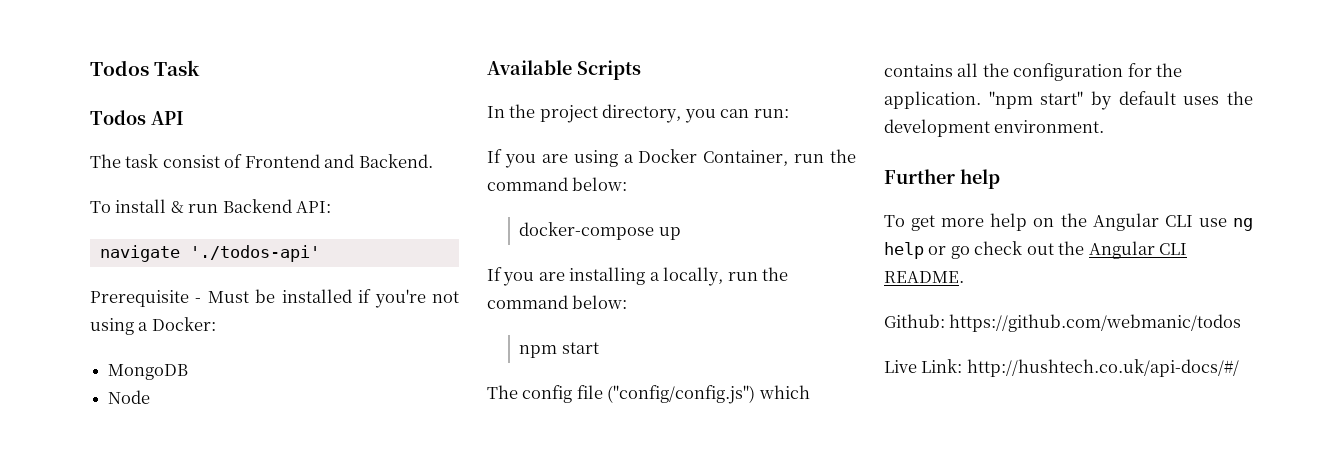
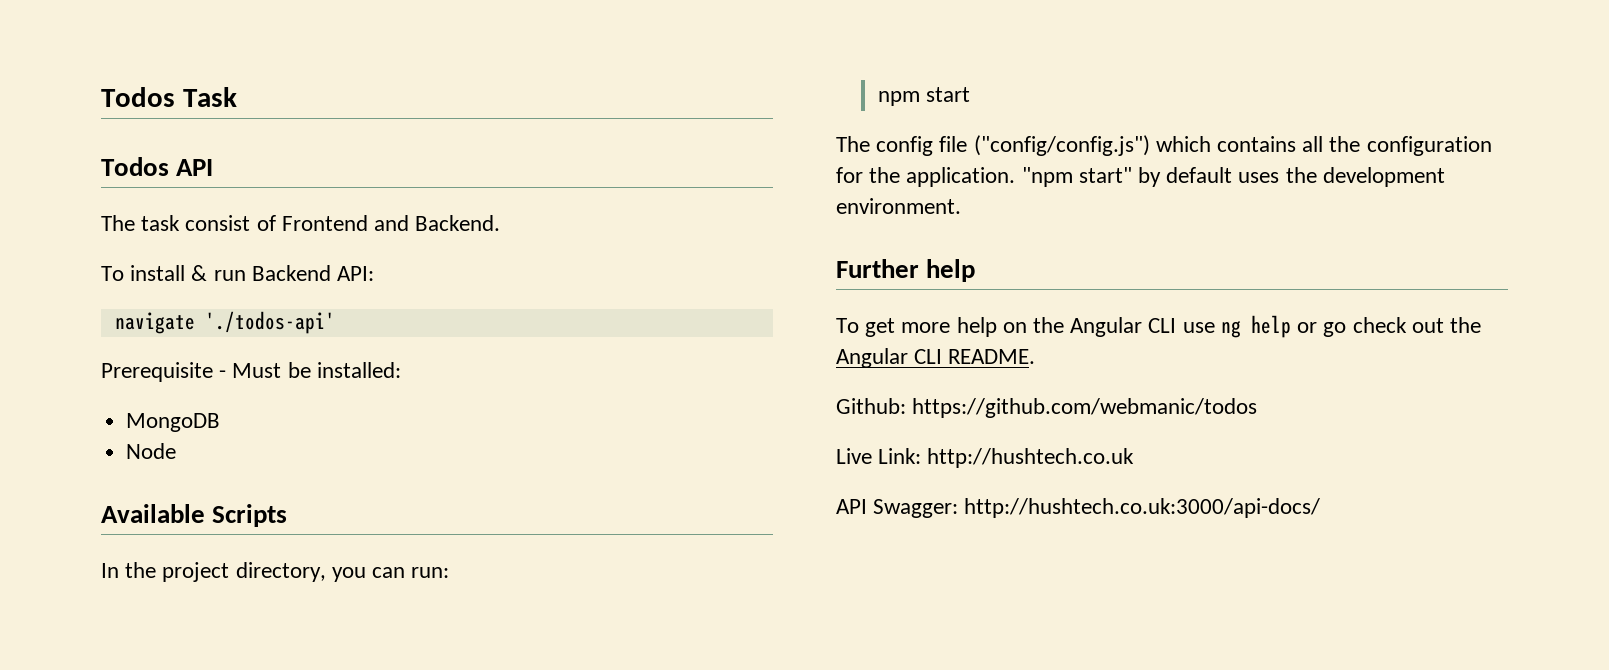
- Prerequisite - Must be installed if you're not using a Docker:
+ Prerequisite - Must be installed:
- If you are using a Docker Container, run the command below:
- docker-compose up
- If you are installing a locally, run the command below:
- Live Link: http://hushtech.co.uk/api-docs/#/
+ Live Link: http://hushtech.co.uk
+ API Swagger: http://hushtech.co.uk:3000/api-docs/

